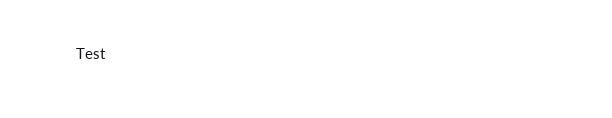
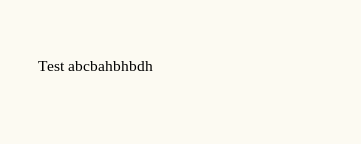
- Test
+ Test abcbahbhbdh

